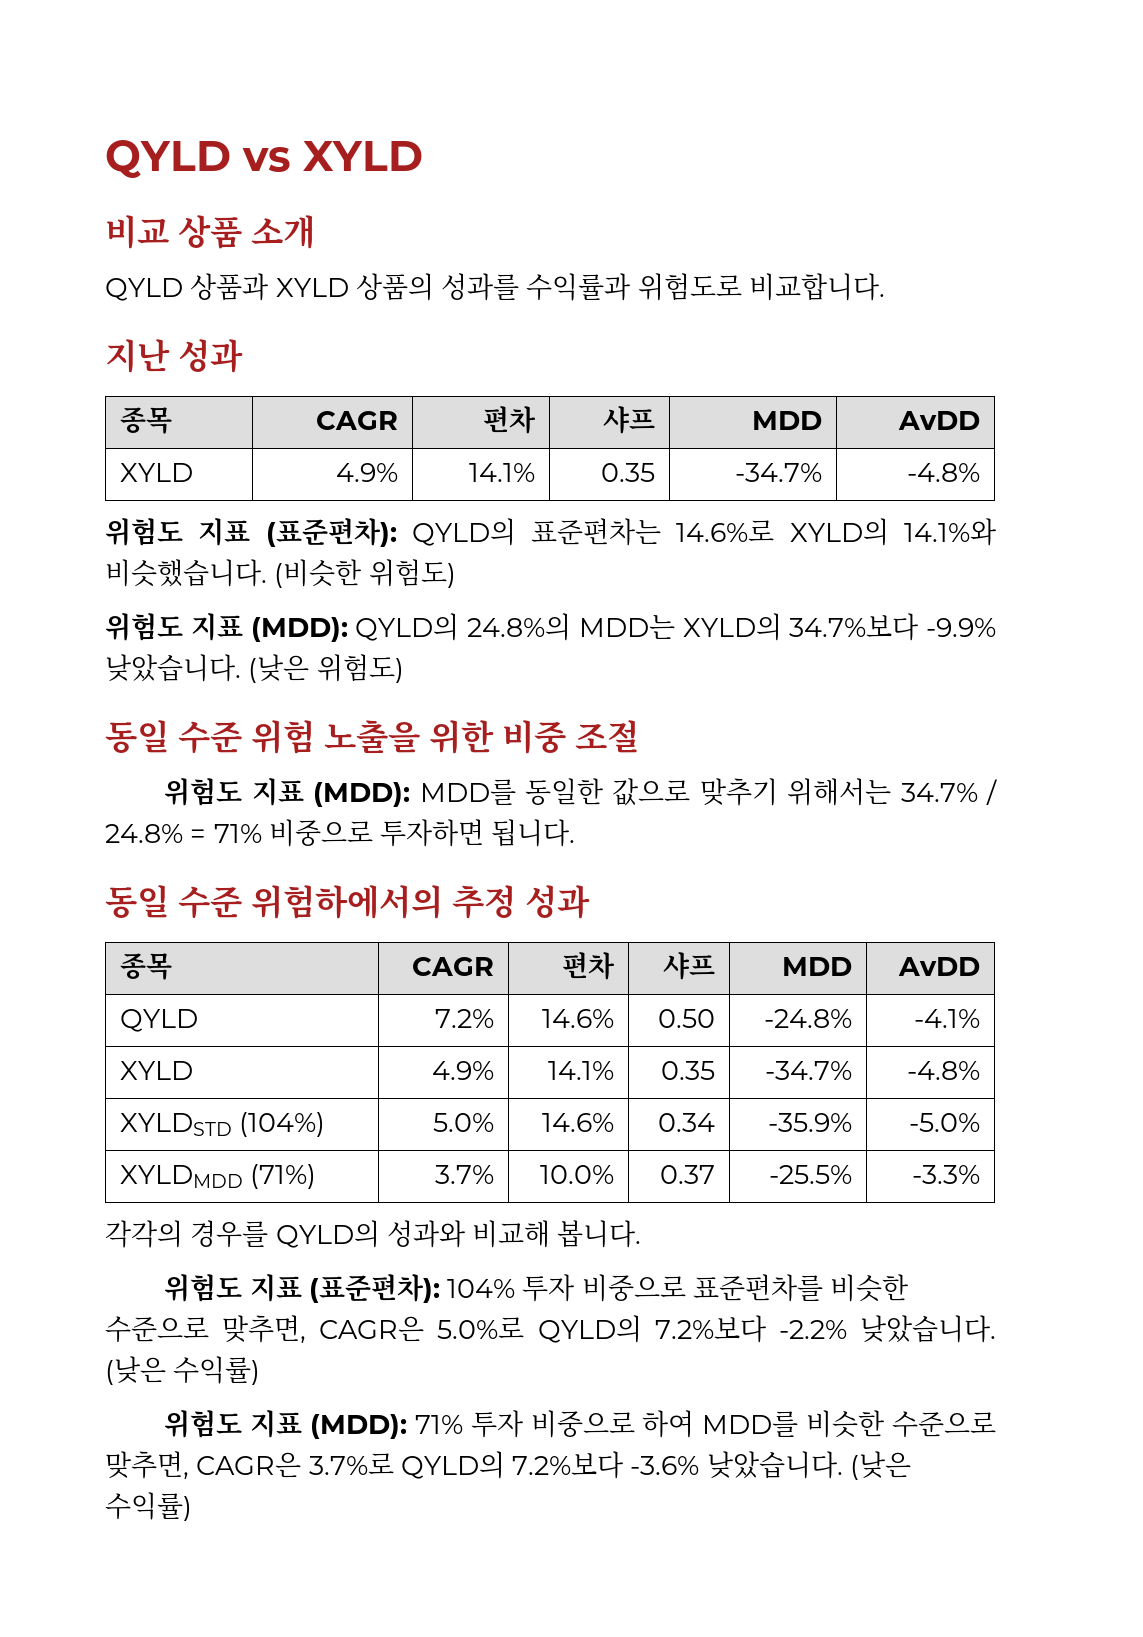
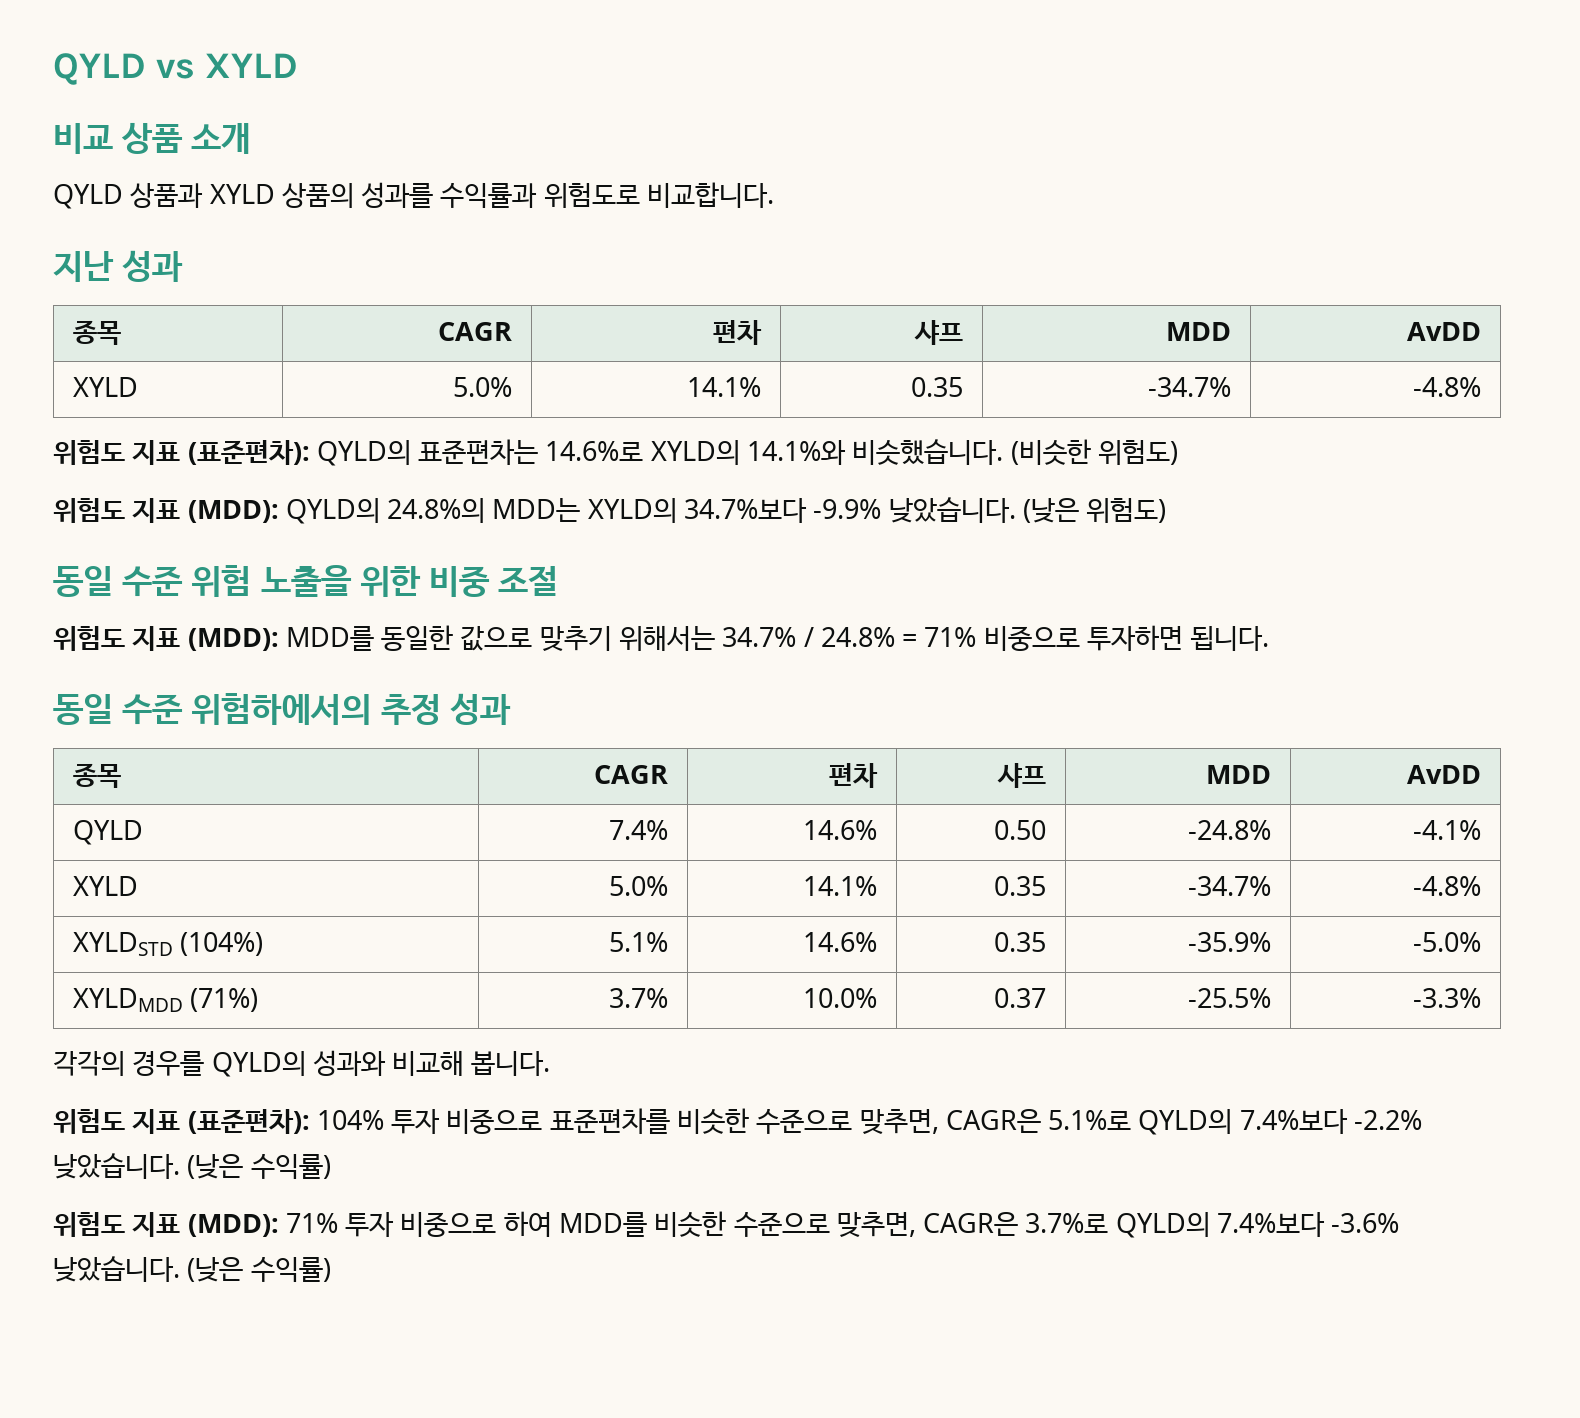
  지난 성과
  종목 | CAGR | 편차 | 샤프 | MDD | AvDD
- XYLD | 4.9% | 14.1% | 0.35 | -34.7% | -4.8%
+ XYLD | 5.0% | 14.1% | 0.35 | -34.7% | -4.8%
- QYLD | 7.2% | 14.6% | 0.50 | -24.8% | -4.1%
- XYLD | 4.9% | 14.1% | 0.35 | -34.7% | -4.8%
+ QYLD | 7.4% | 14.6% | 0.50 | -24.8% | -4.1%
+ XYLD | 5.0% | 14.1% | 0.35 | -34.7% | -4.8%
- XYLDSTD (104%) | 5.0% | 14.6% | 0.34 | -35.9% | -5.0%
+ XYLDSTD (104%) | 5.1% | 14.6% | 0.35 | -35.9% | -5.0%
- 위험도 지표 (표준편차): 104% 투자 비중으로 표준편차를 비슷한 수준으로 맞추면, CAGR은 5.0%로 QYLD의 7.2%보다 -2.2% 낮았습니다.
+ 위험도 지표 (표준편차): 104% 투자 비중으로 표준편차를 비슷한 수준으로 맞추면, CAGR은 5.1%로 QYLD의 7.4%보다 -2.2% 낮았습니다.
- 위험도 지표 (MDD): 71% 투자 비중으로 하여 MDD를 비슷한 수준으로 맞추면, CAGR은 3.7%로 QYLD의 7.2%보다 -3.6% 낮았습니다.
+ 위험도 지표 (MDD): 71% 투자 비중으로 하여 MDD를 비슷한 수준으로 맞추면, CAGR은 3.7%로 QYLD의 7.4%보다 -3.6% 낮았습니다.

